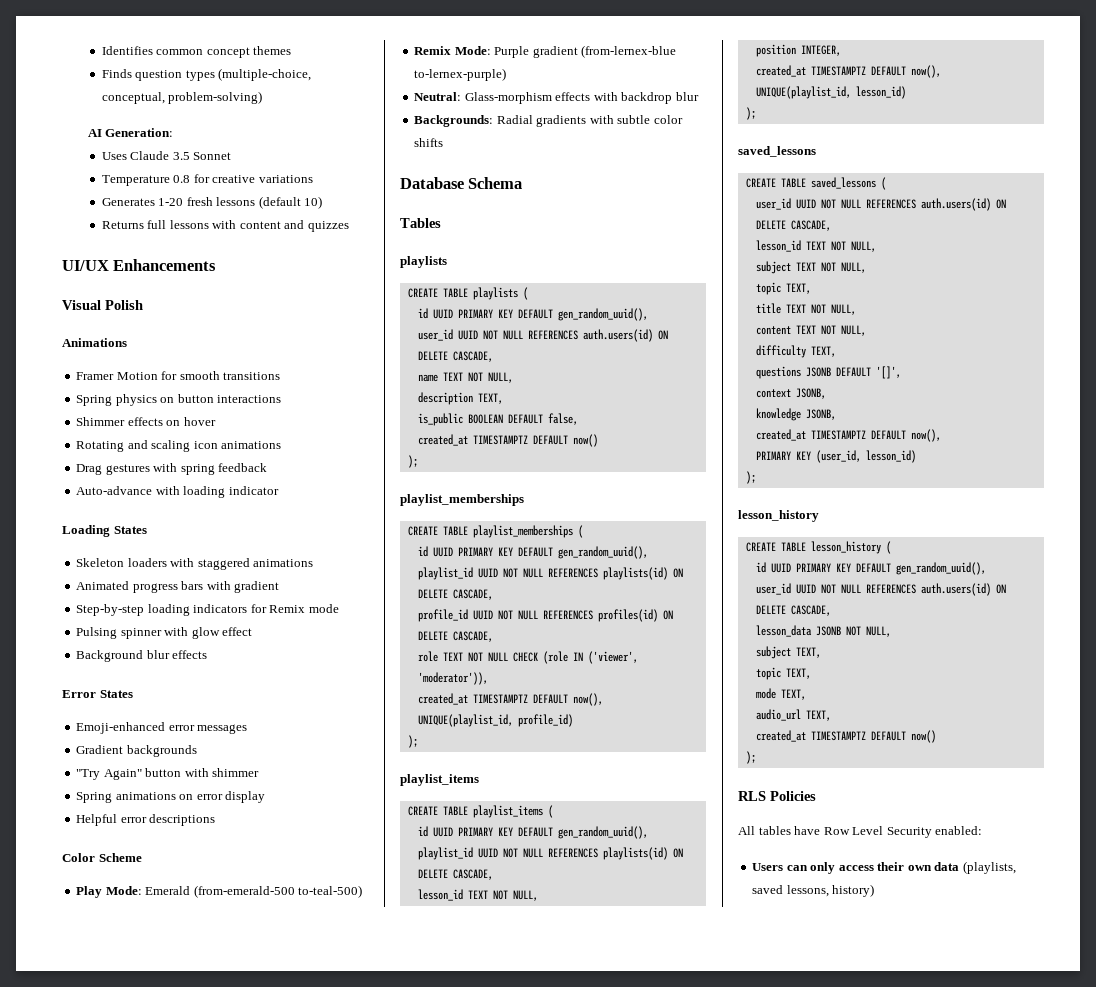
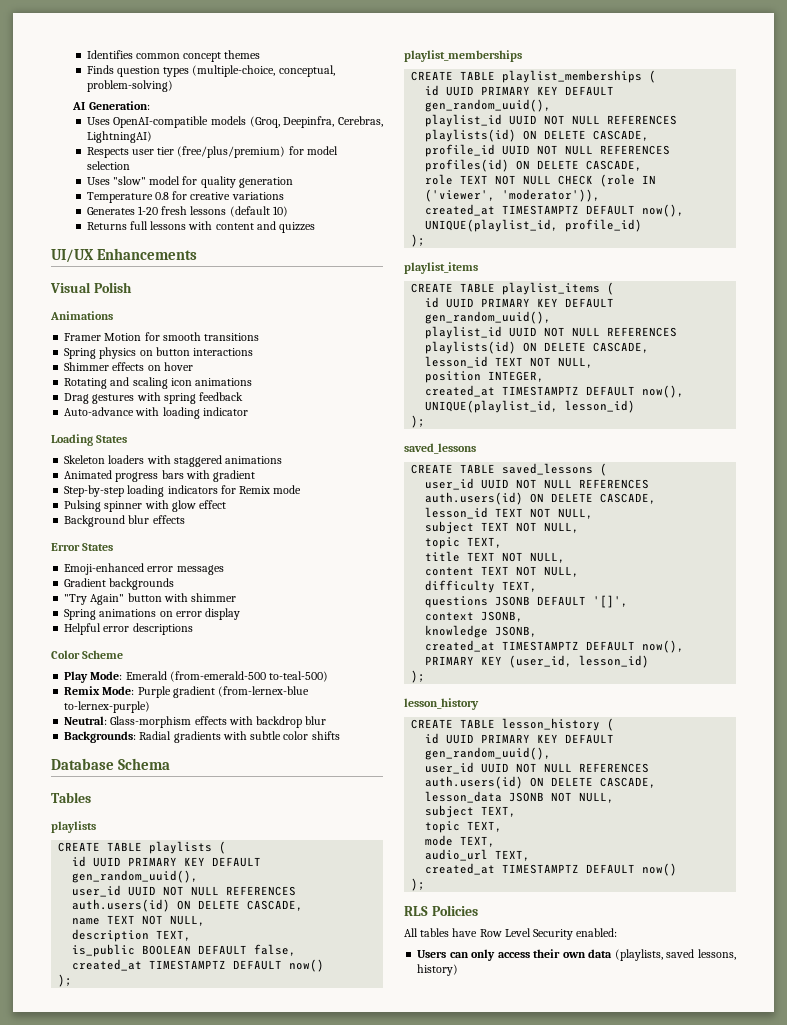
- Uses Claude 3.5 Sonnet
+ Uses OpenAI-compatible models (Groq, Deepinfra, Cerebras, LightningAI)
+ Respects user tier (free/plus/premium) for model selection
+ Uses "slow" model for quality generation

